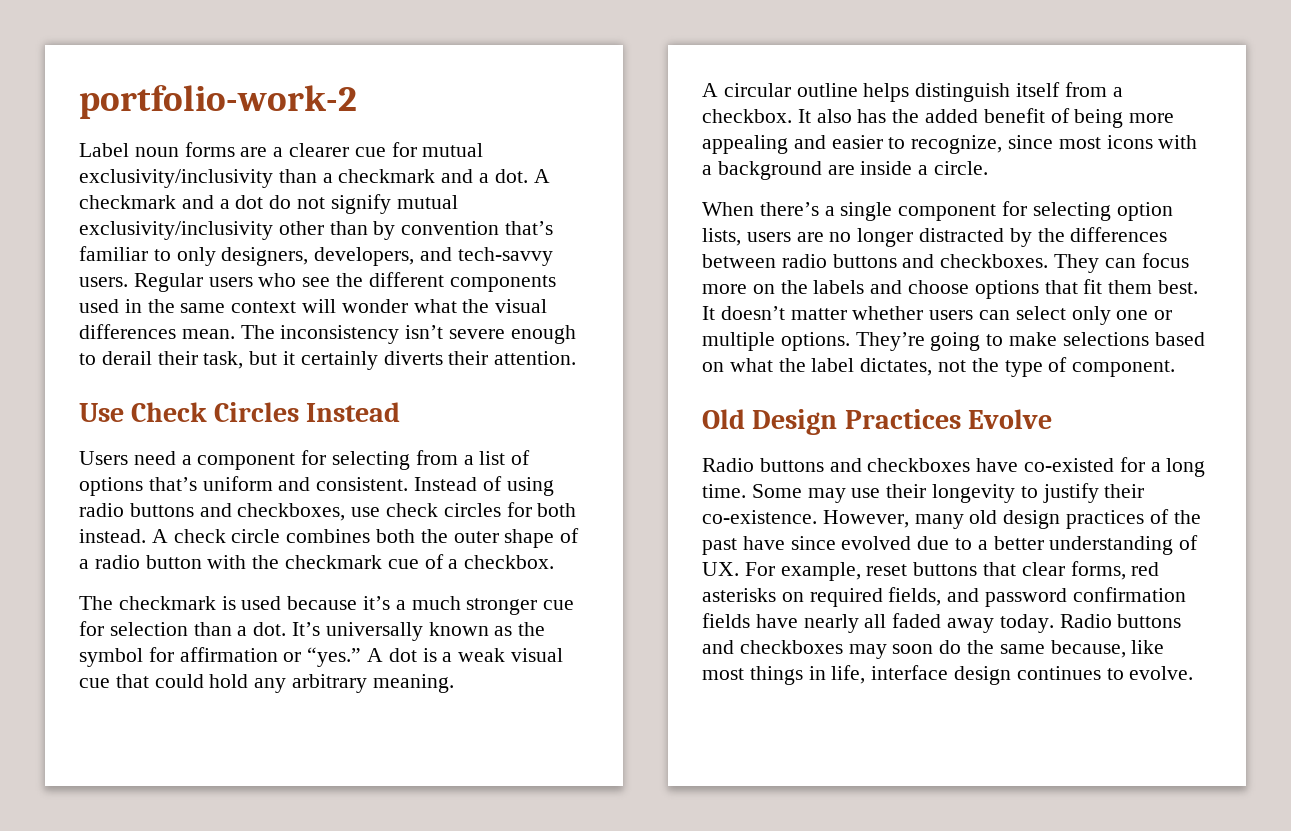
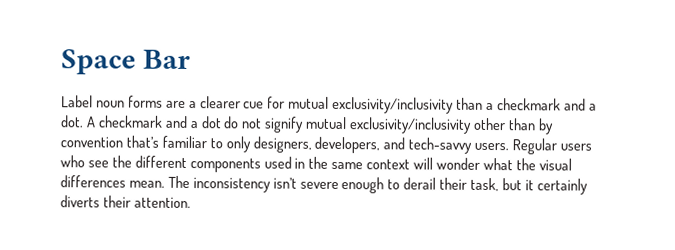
- portfolio-work-2
+ Space Bar
- Use Check Circles Instead
- Users need a component for selecting from a list of options that’s uniform and consistent. Instead of using radio buttons and checkboxes, use check circles for both instead. A check circle combines both the outer shape of a radio button with the checkmark cue of a checkbox.
- The checkmark is used because it’s a much stronger cue for selection than a dot. It’s universally known as the symbol for affirmation or “yes.” A dot is a weak visual cue that could hold any arbitrary meaning.
- A circular outline helps distinguish itself from a checkbox. It also has the added benefit of being more appealing and easier to recognize, since most icons with a background are inside a circle.
- When there’s a single component for selecting option lists, users are no longer distracted by the differences between radio buttons and checkboxes. They can focus more on the labels and choose options that fit them best. It doesn’t matter whether users can select only one or multiple options. They’re going to make selections based on what the label dictates, not the type of component.
- Old Design Practices Evolve
- Radio buttons and checkboxes have co-existed for a long time. Some may use their longevity to justify their co-existence. However, many old design practices of the past have since evolved due to a better understanding of UX. For example, reset buttons that clear forms, red asterisks on required fields, and password confirmation fields have nearly all faded away today. Radio buttons and checkboxes may soon do the same because, like most things in life, interface design continues to evolve.

